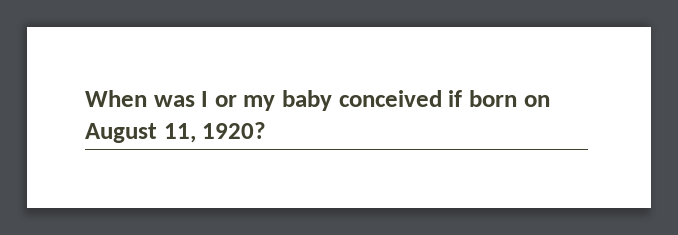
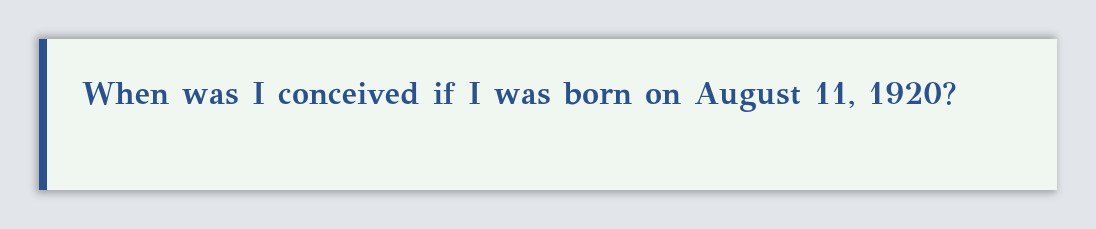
- When was I or my baby conceived if born on August 11, 1920?
+ When was I conceived if I was born on August 11, 1920?

